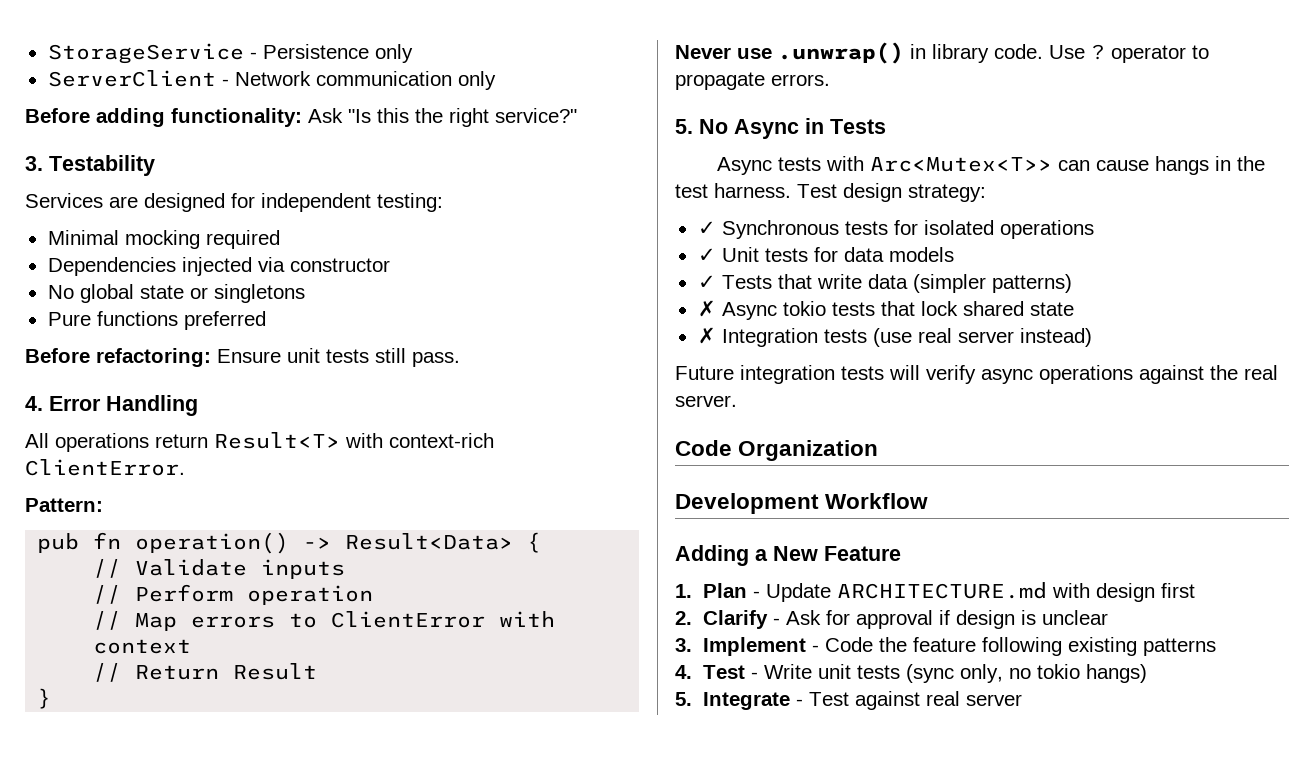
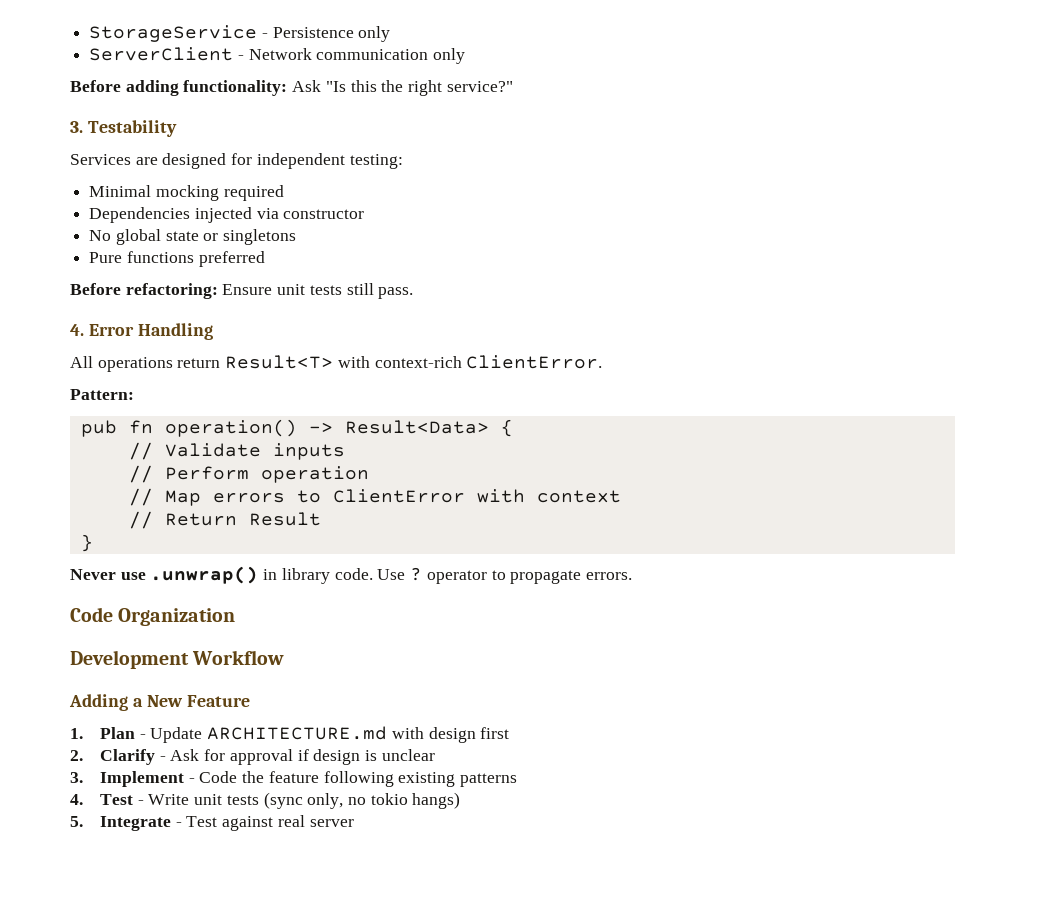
- 5. No Async in Tests
- Async tests with Arc<Mutex<T>> can cause hangs in the test harness. Test design strategy:
- ✓ Synchronous tests for isolated operations
- ✓ Unit tests for data models
- ✓ Tests that write data (simpler patterns)
- ✗ Async tokio tests that lock shared state
- ✗ Integration tests (use real server instead)
- Future integration tests will verify async operations against the real server.

